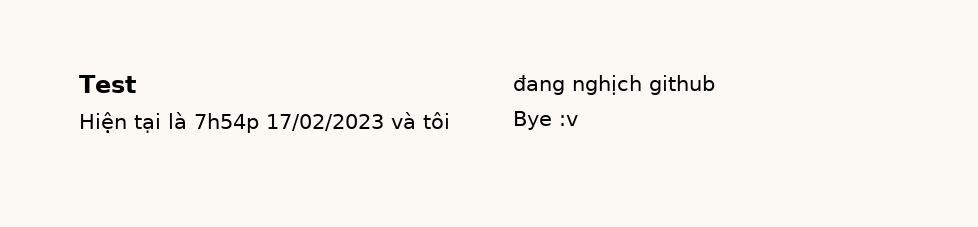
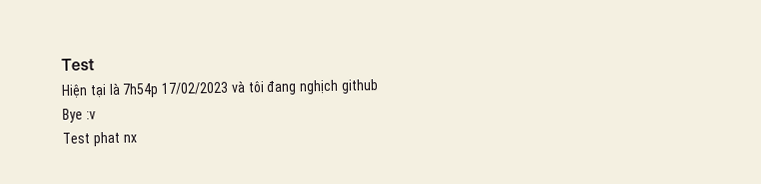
+ Test phat nx

